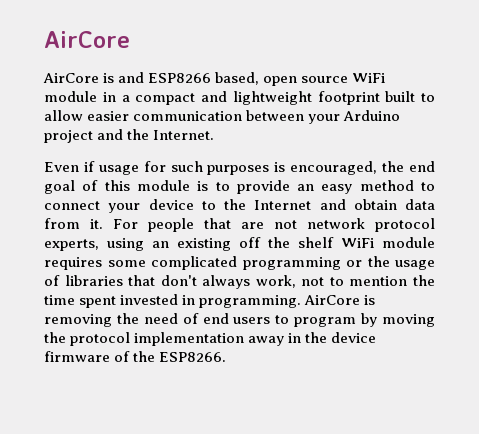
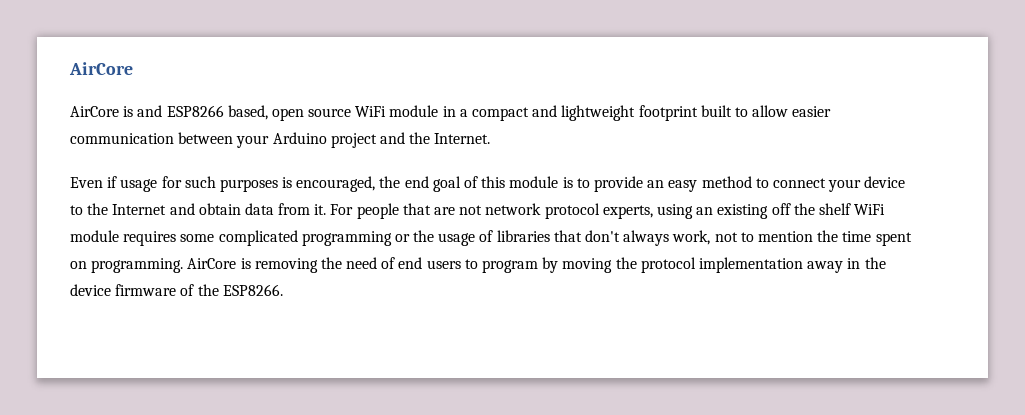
- For people that are not network protocol experts, using an existing off the shelf WiFi module requires some complicated programming or the usage of libraries that don't always work, not to mention the time spent invested in programming.
+ For people that are not network protocol experts, using an existing off the shelf WiFi module requires some complicated programming or the usage of libraries that don't always work, not to mention the time spent on programming.

